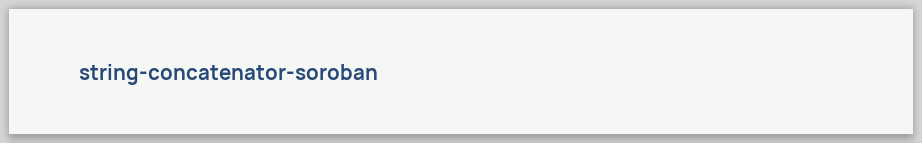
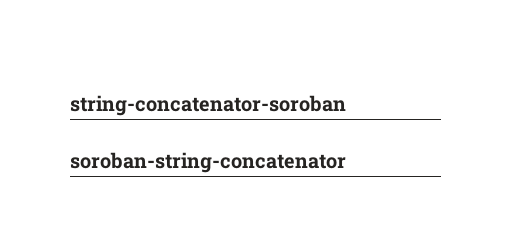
+ soroban-string-concatenator

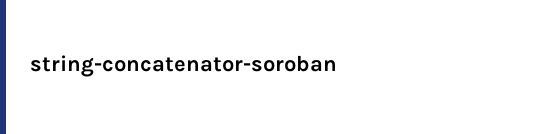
- soroban-string-concatenator

